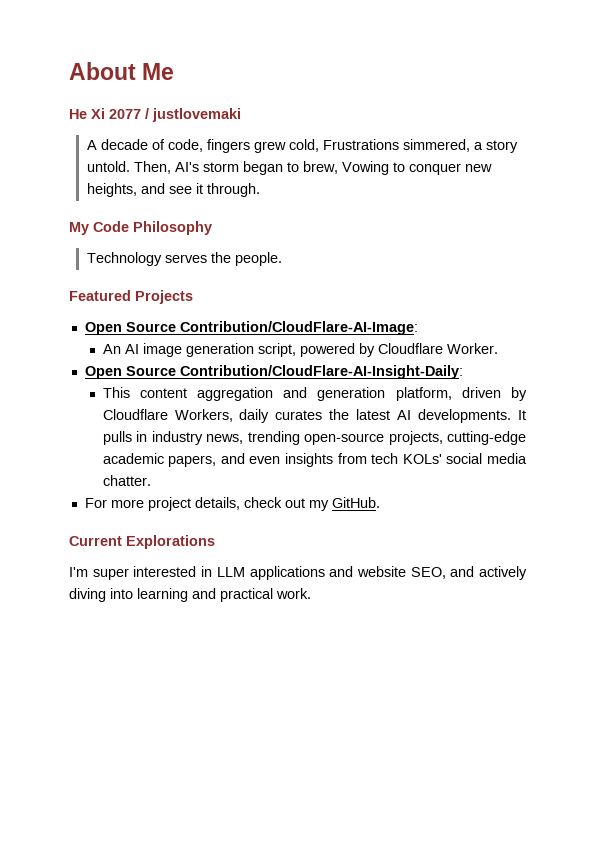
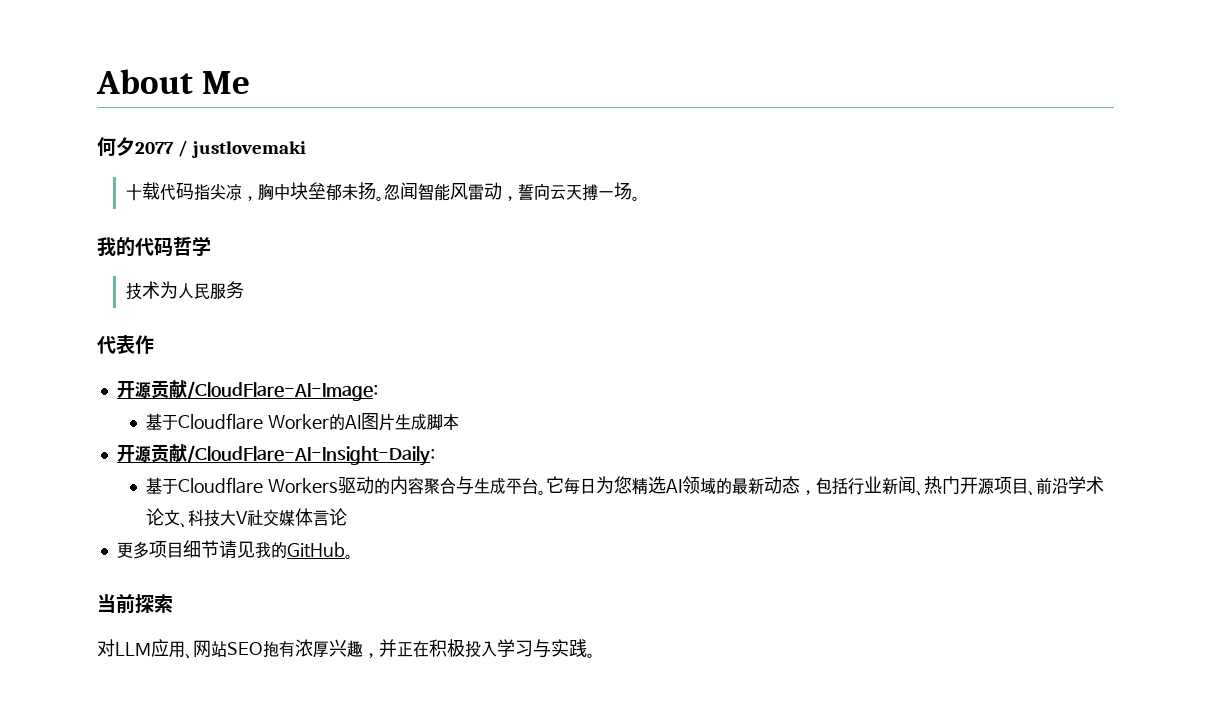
- He Xi 2077 / justlovemaki
+ 何夕2077 / justlovemaki
- A decade of code, fingers grew cold, Frustrations simmered, a story untold. Then, AI's storm began to brew, Vowing to conquer new heights, and see it through.
- My Code Philosophy
- Technology serves the people.
- Featured Projects
- Open Source Contribution/CloudFlare-AI-Image:
- An AI image generation script, powered by Cloudflare Worker.
- Open Source Contribution/CloudFlare-AI-Insight-Daily:
- This content aggregation and generation platform, driven by Cloudflare Workers, daily curates the latest AI developments. It pulls in industry news, trending open-source projects, cutting-edge academic papers, and even insights from tech KOLs' social media chatter.
- For more project details, check out my GitHub.
- Current Explorations
- I'm super interested in LLM applications and website SEO, and actively diving into learning and practical work.
+ 十载代码指尖凉，胸中块垒郁未扬。忽闻智能风雷动，誓向云天搏一场。
+ 我的代码哲学
+ 技术为人民服务
+ 代表作
+ 开源贡献/CloudFlare-AI-Image:
+ 基于Cloudflare Worker的AI图片生成脚本
+ 开源贡献/CloudFlare-AI-Insight-Daily:
+ 基于Cloudflare Workers驱动的内容聚合与生成平台。它每日为您精选AI领域的最新动态，包括行业新闻、热门开源项目、前沿学术论文、科技大V社交媒体言论
+ 更多项目细节请见我的GitHub。
+ 当前探索
+ 对LLM应用、网站SEO抱有浓厚兴趣，并正在积极投入学习与实践。

